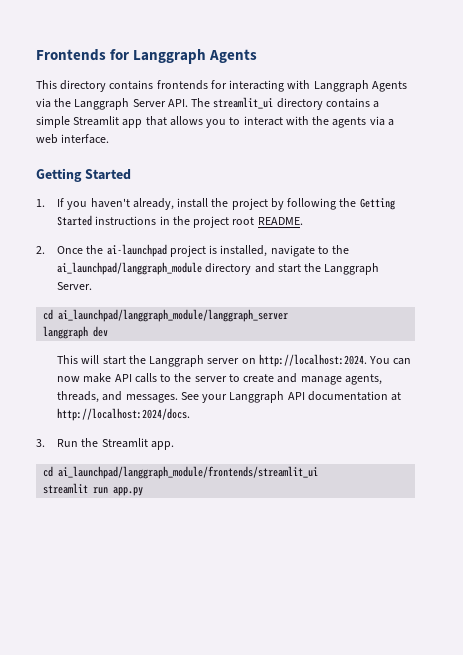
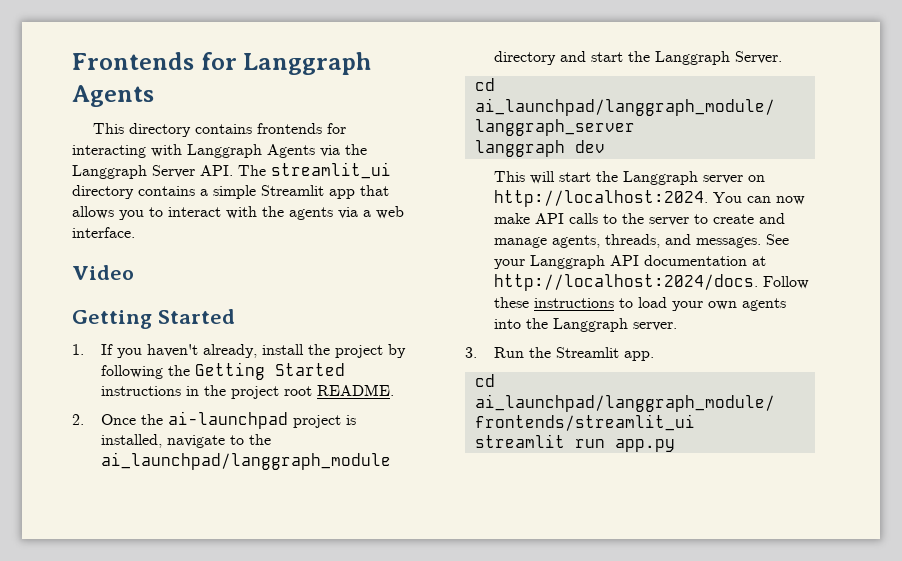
+ Video
+ Follow these instructions to load your own agents into the Langgraph server.

